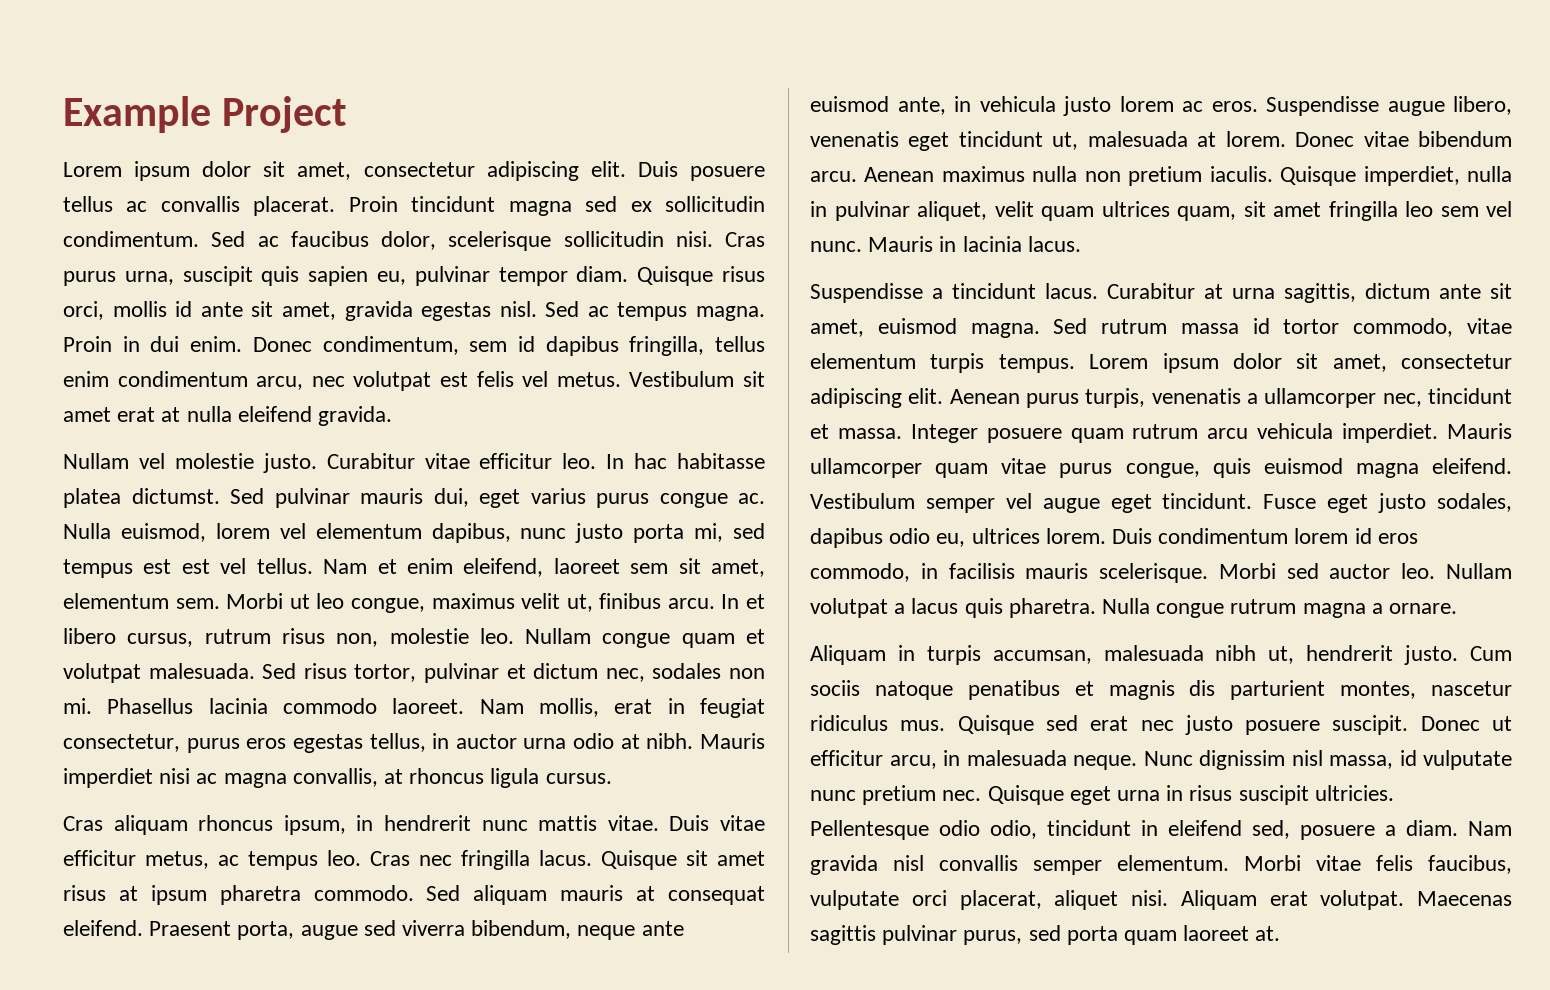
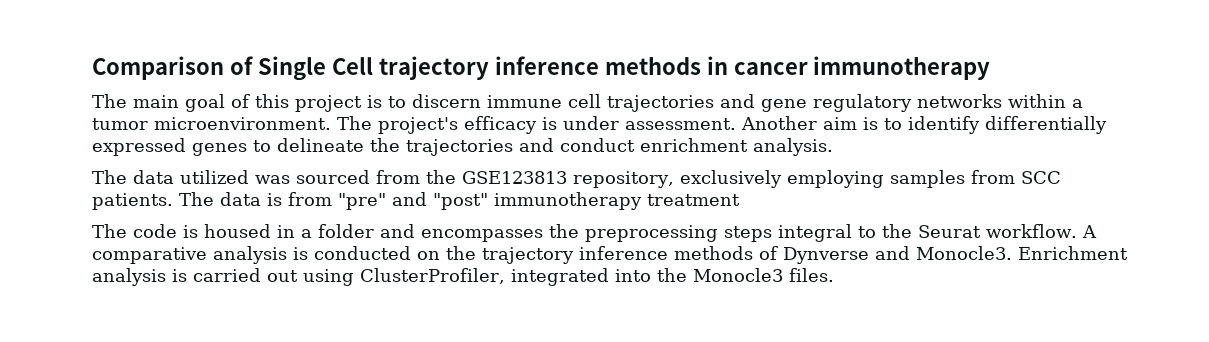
- Example Project
- Lorem ipsum dolor sit amet, consectetur adipiscing elit. Duis posuere tellus ac convallis placerat. Proin tincidunt magna sed ex sollicitudin condimentum. Sed ac faucibus dolor, scelerisque sollicitudin nisi. Cras purus urna, suscipit quis sapien eu, pulvinar tempor diam. Quisque risus orci, mollis id ante sit amet, gravida egestas nisl. Sed ac tempus magna. Proin in dui enim. Donec condimentum, sem id dapibus fringilla, tellus enim condimentum arcu, nec volutpat est felis vel metus. Vestibulum sit amet erat at nulla eleifend gravida.
- Nullam vel molestie justo. Curabitur vitae efficitur leo. In hac habitasse platea dictumst. Sed pulvinar mauris dui, eget varius purus congue ac. Nulla euismod, lorem vel elementum dapibus, nunc justo porta mi, sed tempus est est vel tellus. Nam et enim eleifend, laoreet sem sit amet, elementum sem. Morbi ut leo congue, maximus velit ut, finibus arcu. In et libero cursus, rutrum risus non, molestie leo. Nullam congue quam et volutpat malesuada. Sed risus tortor, pulvinar et dictum nec, sodales non mi. Phasellus lacinia commodo laoreet. Nam mollis, erat in feugiat consectetur, purus eros egestas tellus, in auctor urna odio at nibh. Mauris imperdiet nisi ac magna convallis, at rhoncus ligula cursus.
- Cras aliquam rhoncus ipsum, in hendrerit nunc mattis vitae. Duis vitae efficitur metus, ac tempus leo. Cras nec fringilla lacus. Quisque sit amet risus at ipsum pharetra commodo. Sed aliquam mauris at consequat eleifend. Praesent porta, augue sed viverra bibendum, neque ante euismod ante, in vehicula justo lorem ac eros. Suspendisse augue libero, venenatis eget tincidunt ut, malesuada at lorem. Donec vitae bibendum arcu. Aenean maximus nulla non pretium iaculis. Quisque imperdiet, nulla in pulvinar aliquet, velit quam ultrices quam, sit amet fringilla leo sem vel nunc. Mauris in lacinia lacus.
- Suspendisse a tincidunt lacus. Curabitur at urna sagittis, dictum ante sit amet, euismod magna. Sed rutrum massa id tortor commodo, vitae elementum turpis tempus. Lorem ipsum dolor sit amet, consectetur adipiscing elit. Aenean purus turpis, venenatis a ullamcorper nec, tincidunt et massa. Integer posuere quam rutrum arcu vehicula imperdiet. Mauris ullamcorper quam vitae purus congue, quis euismod magna eleifend. Vestibulum semper vel augue eget tincidunt. Fusce eget justo sodales, dapibus odio eu, ultrices lorem. Duis condimentum lorem id eros commodo, in facilisis mauris scelerisque. Morbi sed auctor leo. Nullam volutpat a lacus quis pharetra. Nulla congue rutrum magna a ornare.
- Aliquam in turpis accumsan, malesuada nibh ut, hendrerit justo. Cum sociis natoque penatibus et magnis dis parturient montes, nascetur ridiculus mus. Quisque sed erat nec justo posuere suscipit. Donec ut efficitur arcu, in malesuada neque. Nunc dignissim nisl massa, id vulputate nunc pretium nec. Quisque eget urna in risus suscipit ultricies. Pellentesque odio odio, tincidunt in eleifend sed, posuere a diam. Nam gravida nisl convallis semper elementum. Morbi vitae felis faucibus, vulputate orci placerat, aliquet nisi. Aliquam erat volutpat. Maecenas sagittis pulvinar purus, sed porta quam laoreet at.
+ Comparison of Single Cell trajectory inference methods in cancer immunotherapy
+ The main goal of this project is to discern immune cell trajectories and gene regulatory networks within a tumor microenvironment. The project's efficacy is under assessment. Another aim is to identify differentially expressed genes to delineate the trajectories and conduct enrichment analysis.
+ The data utilized was sourced from the GSE123813 repository, exclusively employing samples from SCC patients. The data is from "pre" and "post" immunotherapy treatment
+ The code is housed in a folder and encompasses the preprocessing steps integral to the Seurat workflow. A comparative analysis is conducted on the trajectory inference methods of Dynverse and Monocle3. Enrichment analysis is carried out using ClusterProfiler, integrated into the Monocle3 files.

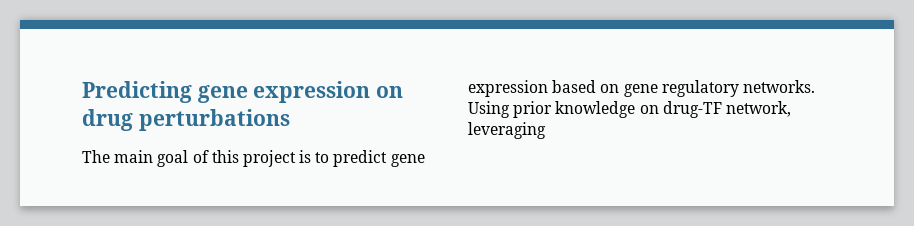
- Comparison of Single Cell trajectory inference methods in cancer immunotherapy
+ Predicting gene expression on drug perturbations
- The main goal of this project is to discern immune cell trajectories and gene regulatory networks within a tumor microenvironment. The project's efficacy is under assessment. Another aim is to identify differentially expressed genes to delineate the trajectories and conduct enrichment analysis.
- The data utilized was sourced from the GSE123813 repository, exclusively employing samples from SCC patients. The data is from "pre" and "post" immunotherapy treatment
- The code is housed in a folder and encompasses the preprocessing steps integral to the Seurat workflow. A comparative analysis is conducted on the trajectory inference methods of Dynverse and Monocle3. Enrichment analysis is carried out using ClusterProfiler, integrated into the Monocle3 files.
+ The main goal of this project is to predict gene expression based on gene regulatory networks. Using prior knowledge on drug-TF network, leveraging

